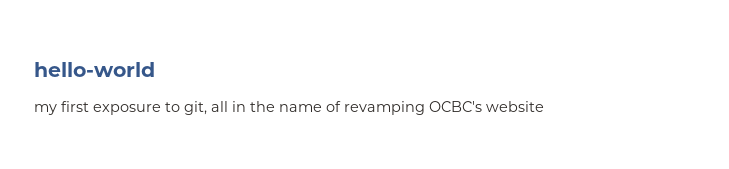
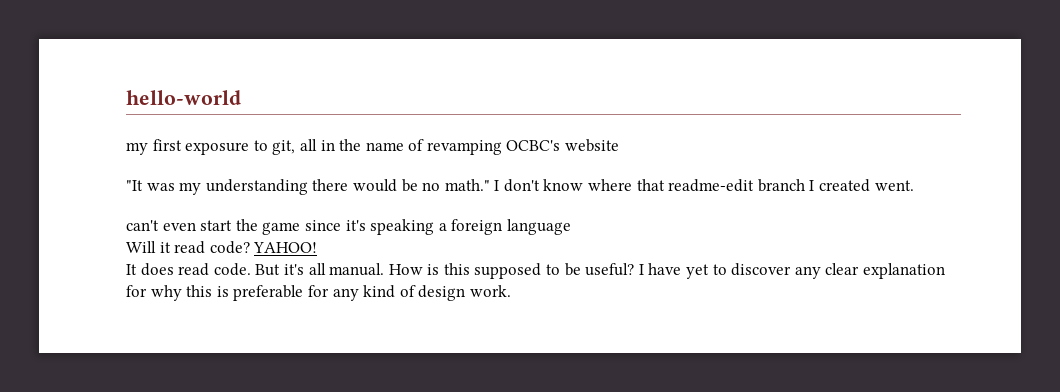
+ "It was my understanding there would be no math." I don't know where that readme-edit branch I created went.
+ can't even start the game since it's speaking a foreign language
+ Will it read code? YAHOO!
+ It does read code. But it's all manual. How is this supposed to be useful? I have yet to discover any clear explanation for why this is preferable for any kind of design work.

